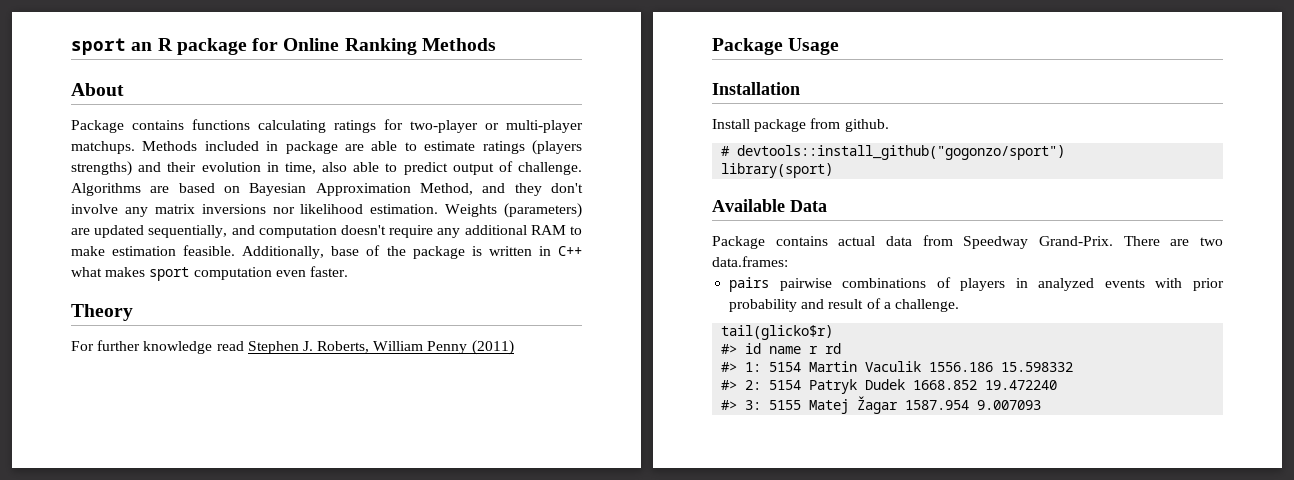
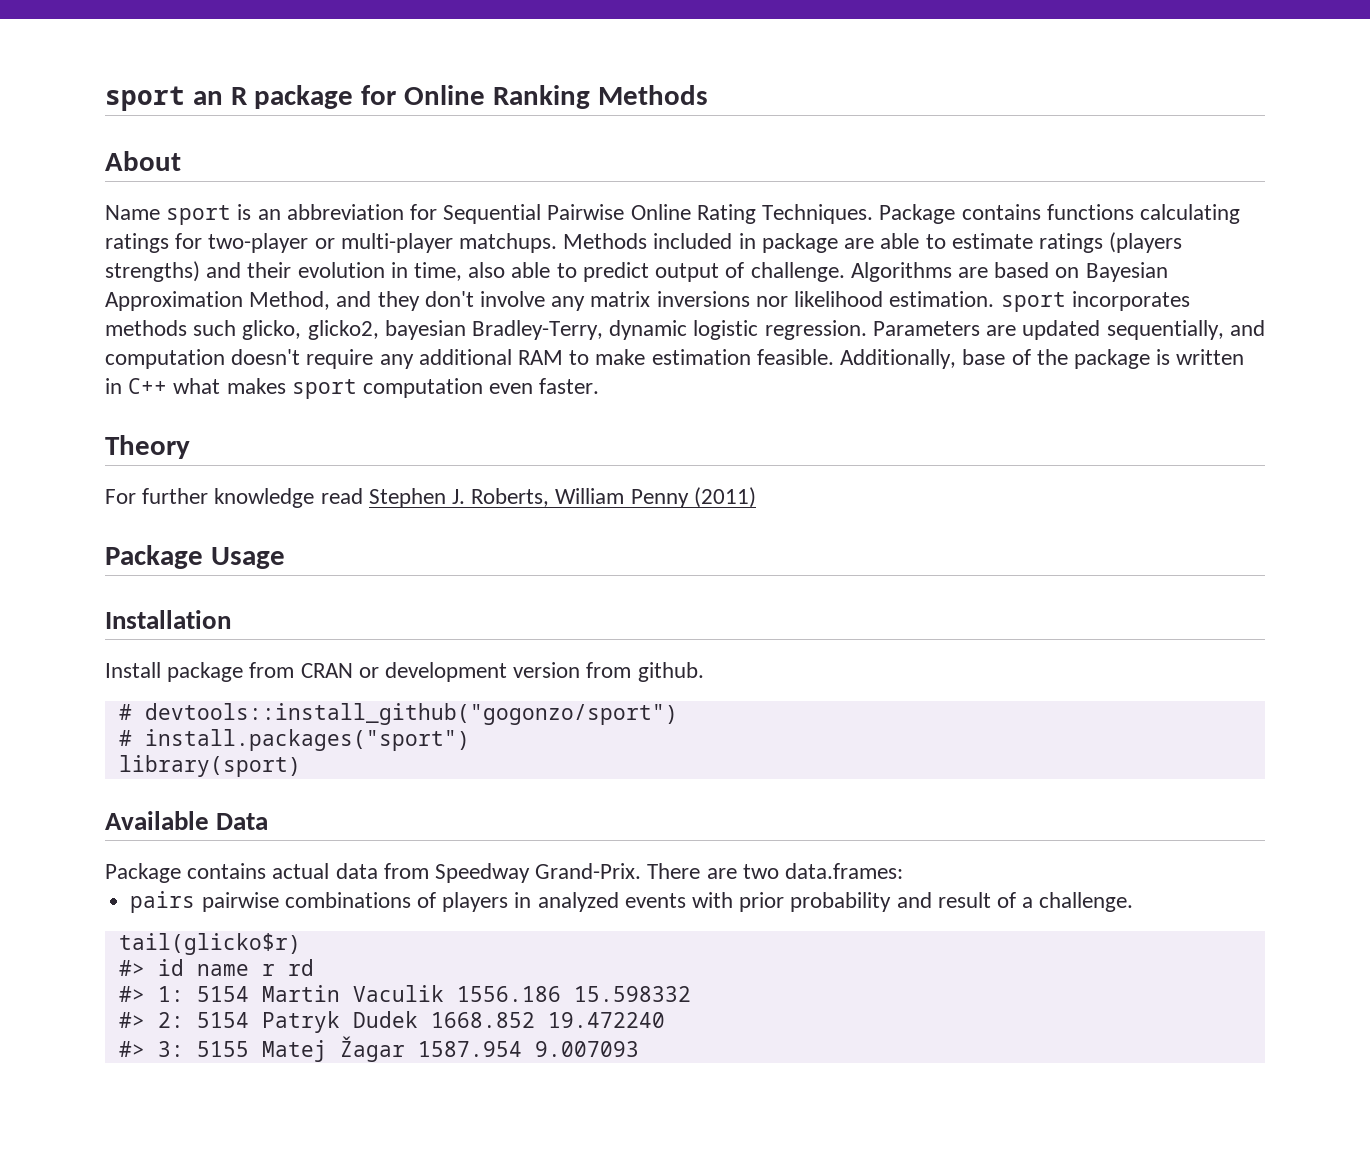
+ Name sport is an abbreviation for Sequential Pairwise Online Rating Techniques.
- Algorithms are based on Bayesian Approximation Method, and they don't involve any matrix inversions nor likelihood estimation. Weights (parameters) are updated sequentially, and computation doesn't require any additional RAM to make estimation feasible.
+ Algorithms are based on Bayesian Approximation Method, and they don't involve any matrix inversions nor likelihood estimation. sport incorporates methods such glicko, glicko2, bayesian Bradley-Terry, dynamic logistic regression. Parameters are updated sequentially, and computation doesn't require any additional RAM to make estimation feasible.
- Install package from github.
+ Install package from CRAN or development version from github.
+ # install.packages("sport")

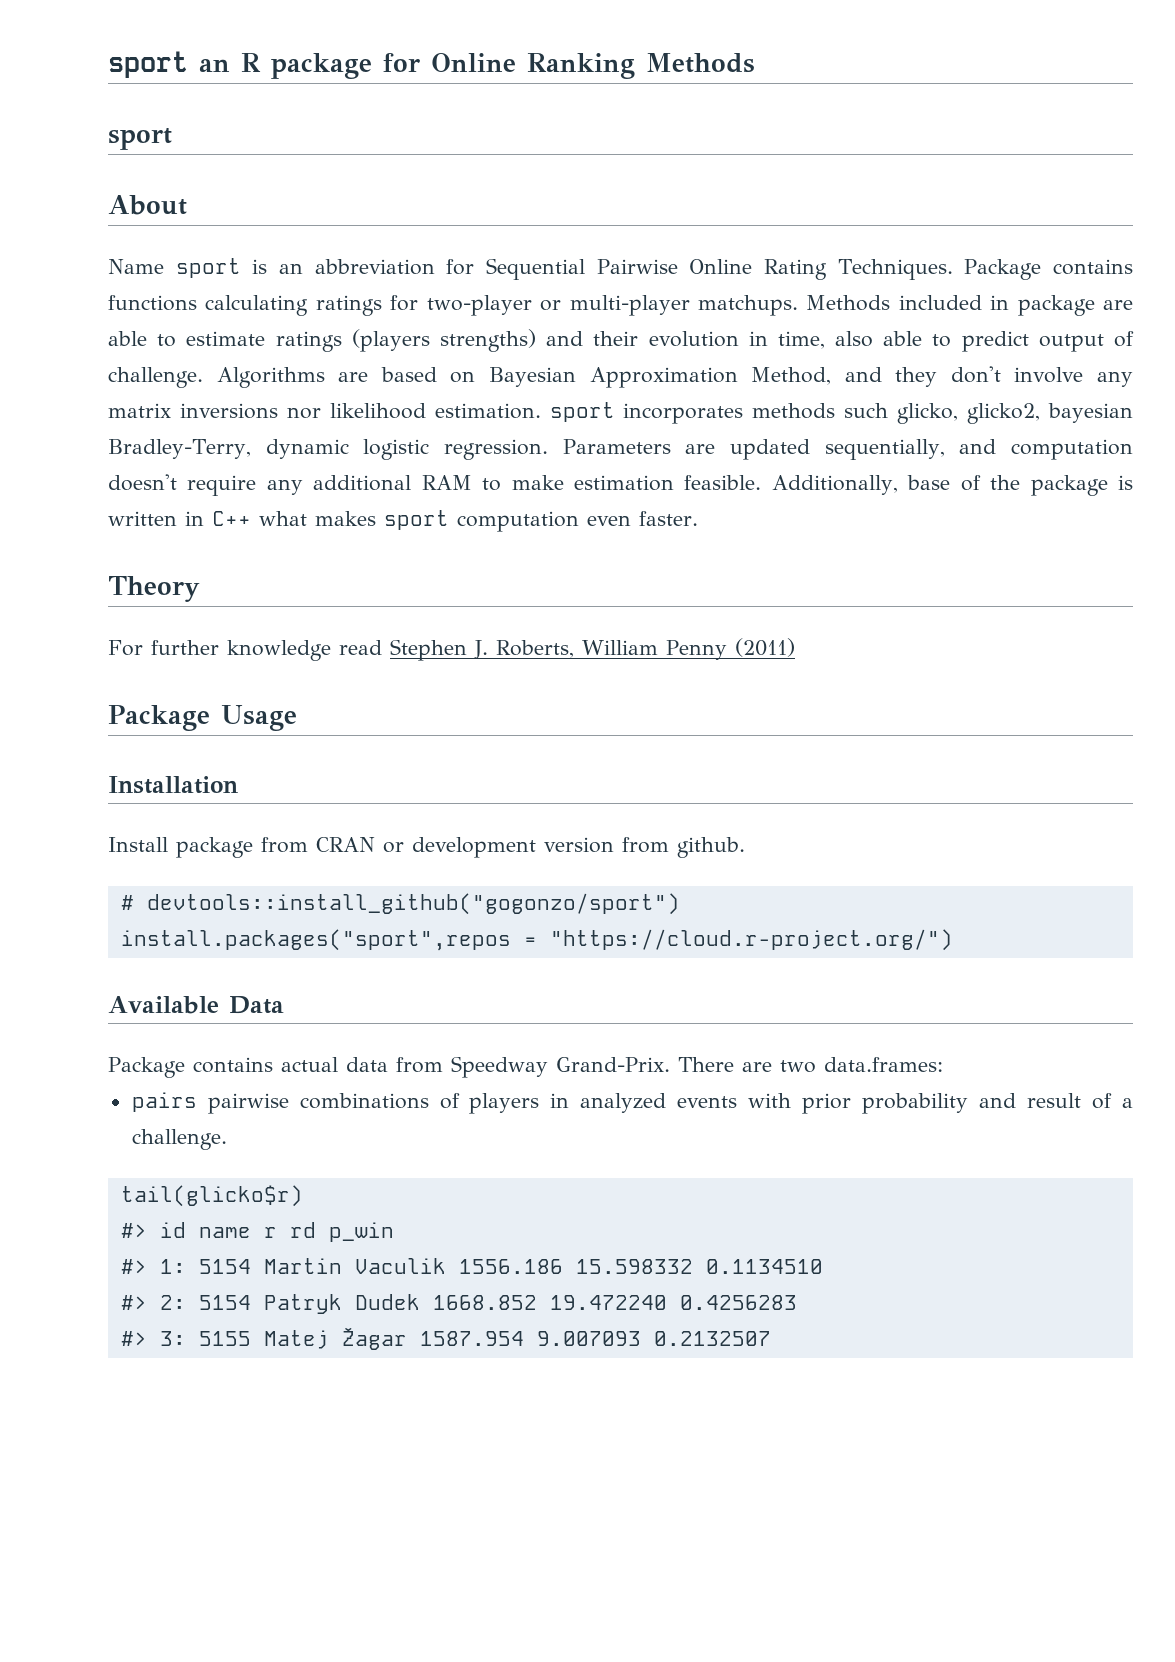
  sport an R package for Online Ranking Methods
+ sport
- # install.packages("sport")
- library(sport)
+ install.packages("sport",repos = "https://cloud.r-project.org/")
- #> id name r rd
+ #> id name r rd p_win
- #> 1: 5154 Martin Vaculik 1556.186 15.598332
+ #> 1: 5154 Martin Vaculik 1556.186 15.598332 0.1134510
- #> 2: 5154 Patryk Dudek 1668.852 19.472240
+ #> 2: 5154 Patryk Dudek 1668.852 19.472240 0.4256283
- #> 3: 5155 Matej Žagar 1587.954 9.007093
+ #> 3: 5155 Matej Žagar 1587.954 9.007093 0.2132507

